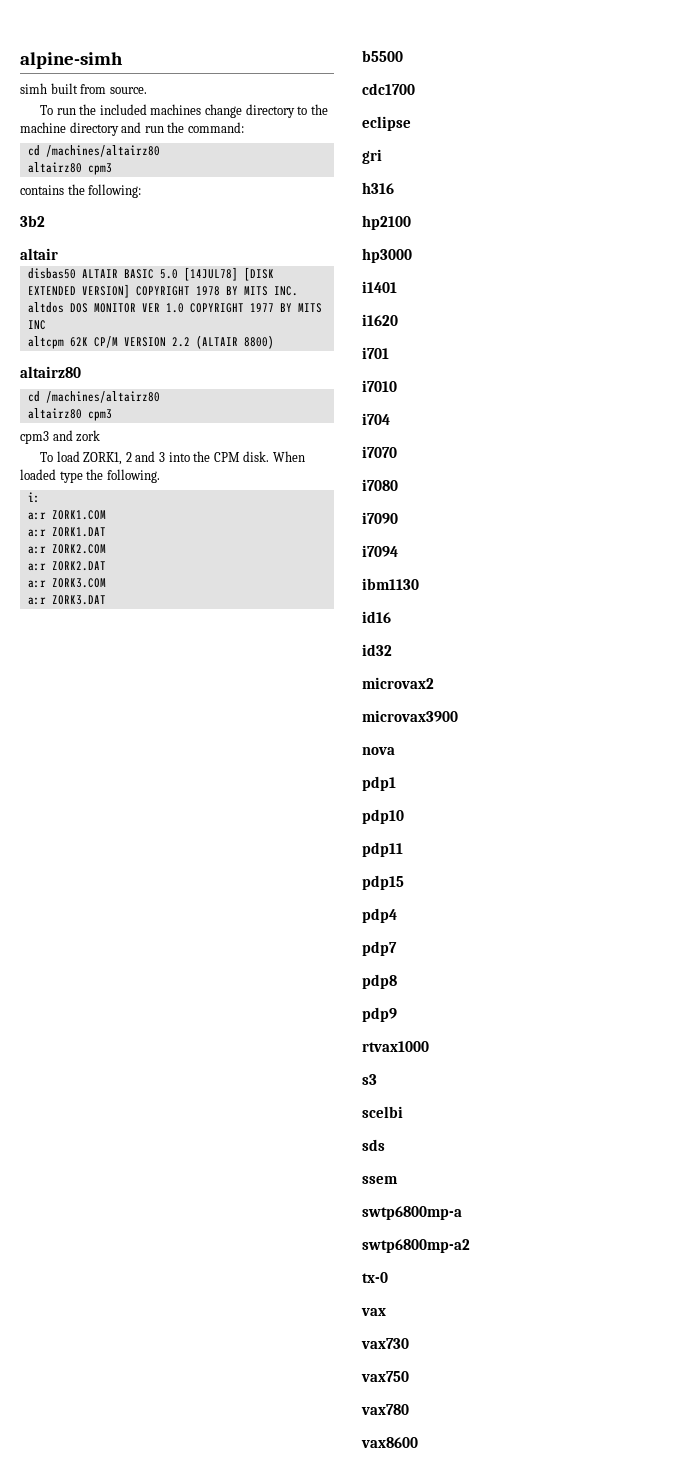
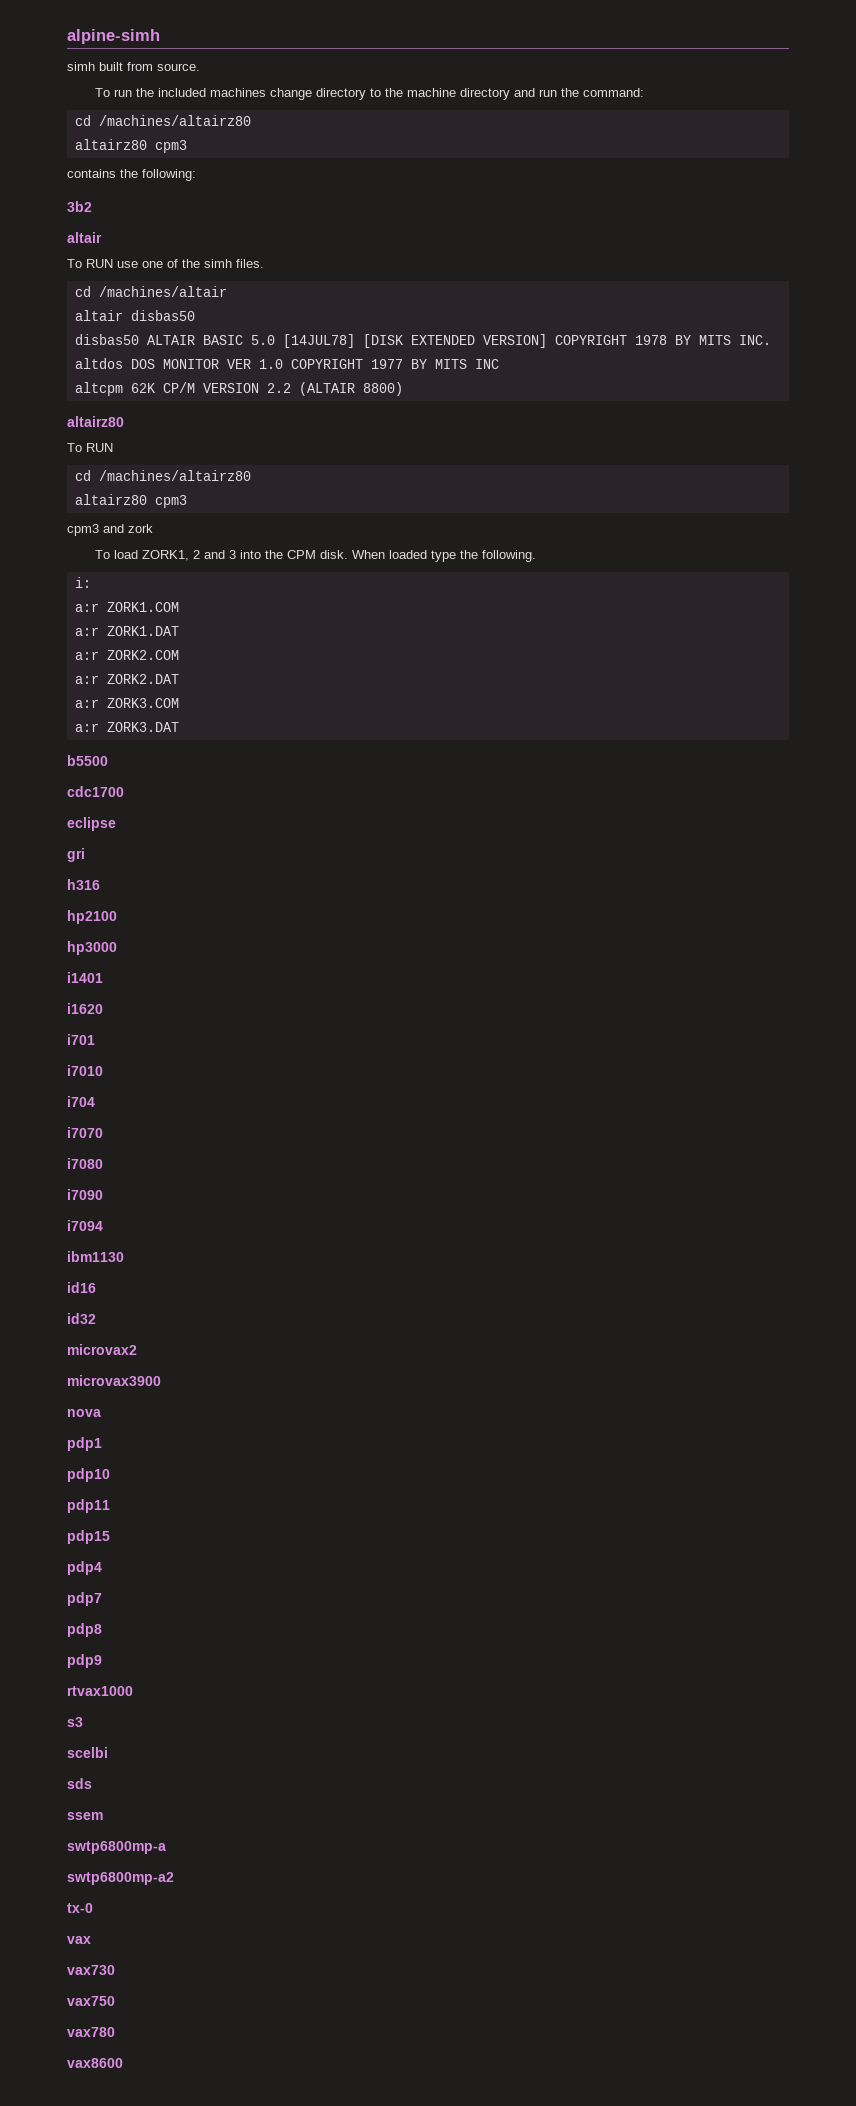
+ To RUN use one of the simh files.
+ cd /machines/altair
+ altair disbas50
  altcpm 62K CP/M VERSION 2.2 (ALTAIR 8800)
  altairz80
+ To RUN

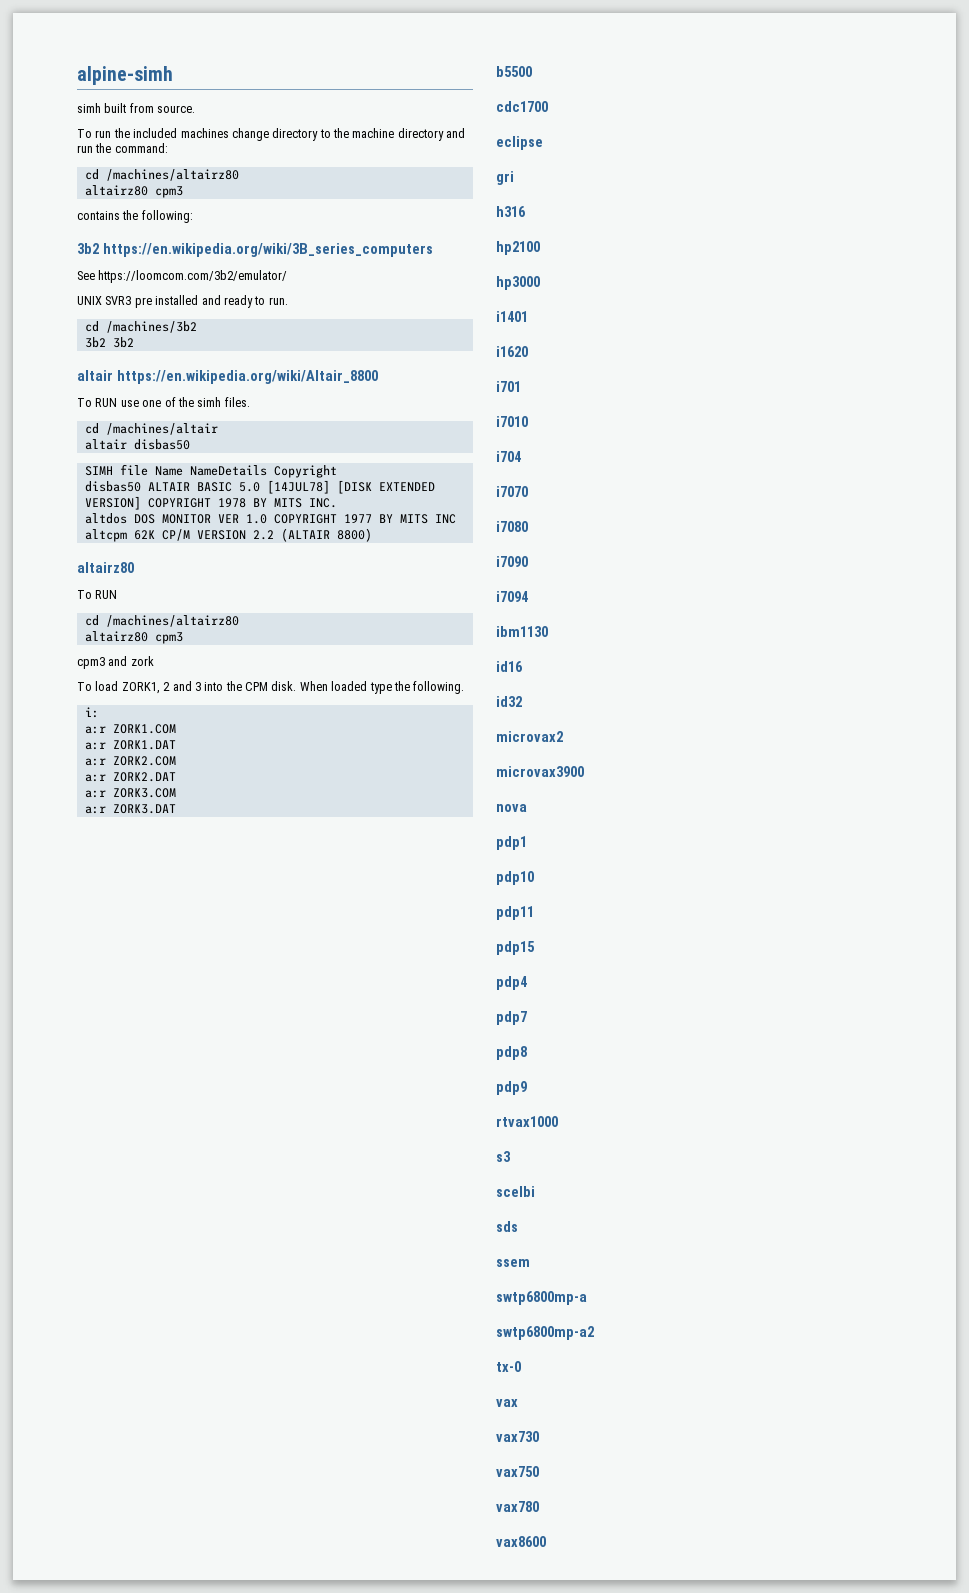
- 3b2
- altair
+ 3b2 https://en.wikipedia.org/wiki/3B_series_computers
+ See https://loomcom.com/3b2/emulator/
+ UNIX SVR3 pre installed and ready to run.
+ cd /machines/3b2
+ 3b2 3b2
+ altair https://en.wikipedia.org/wiki/Altair_8800
+ SIMH file Name NameDetails Copyright

